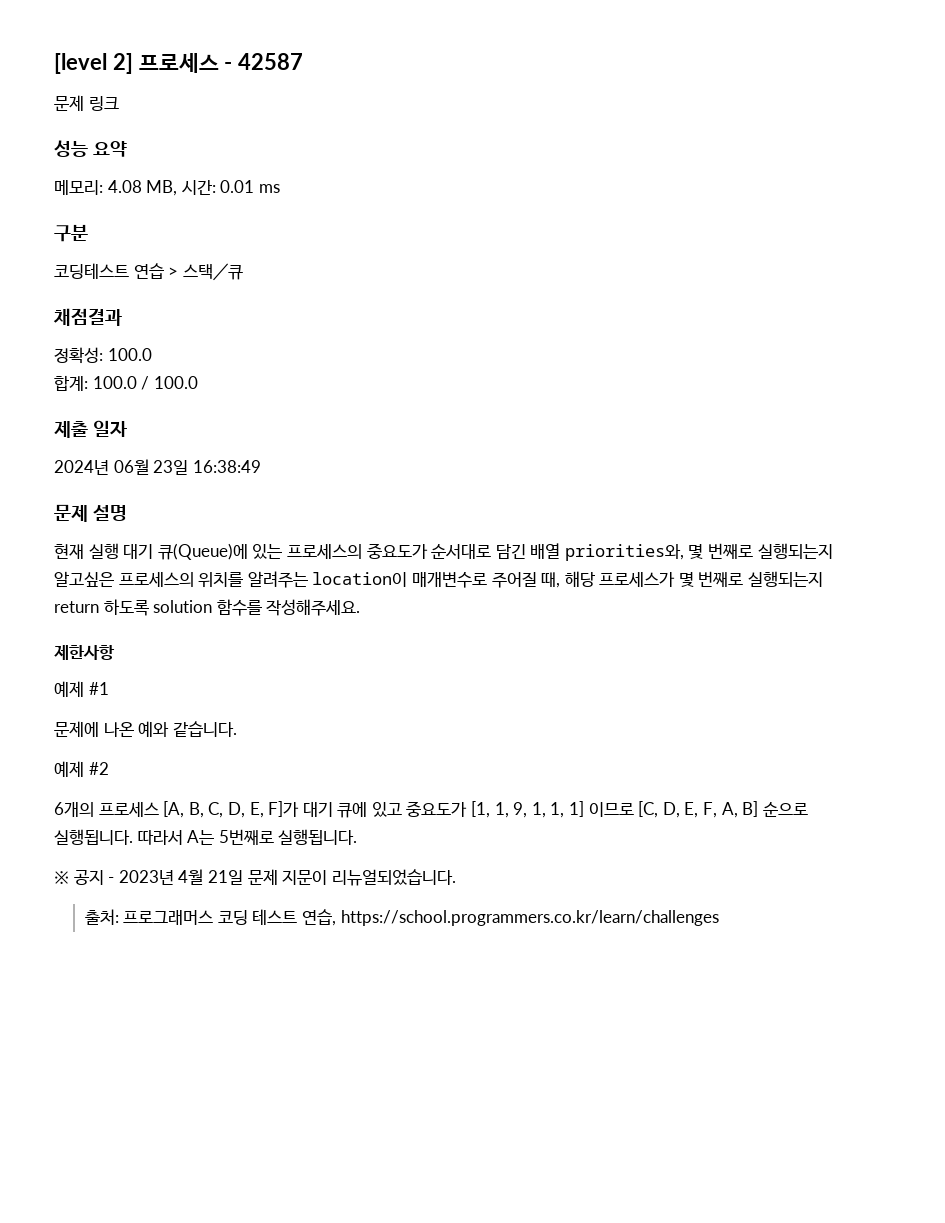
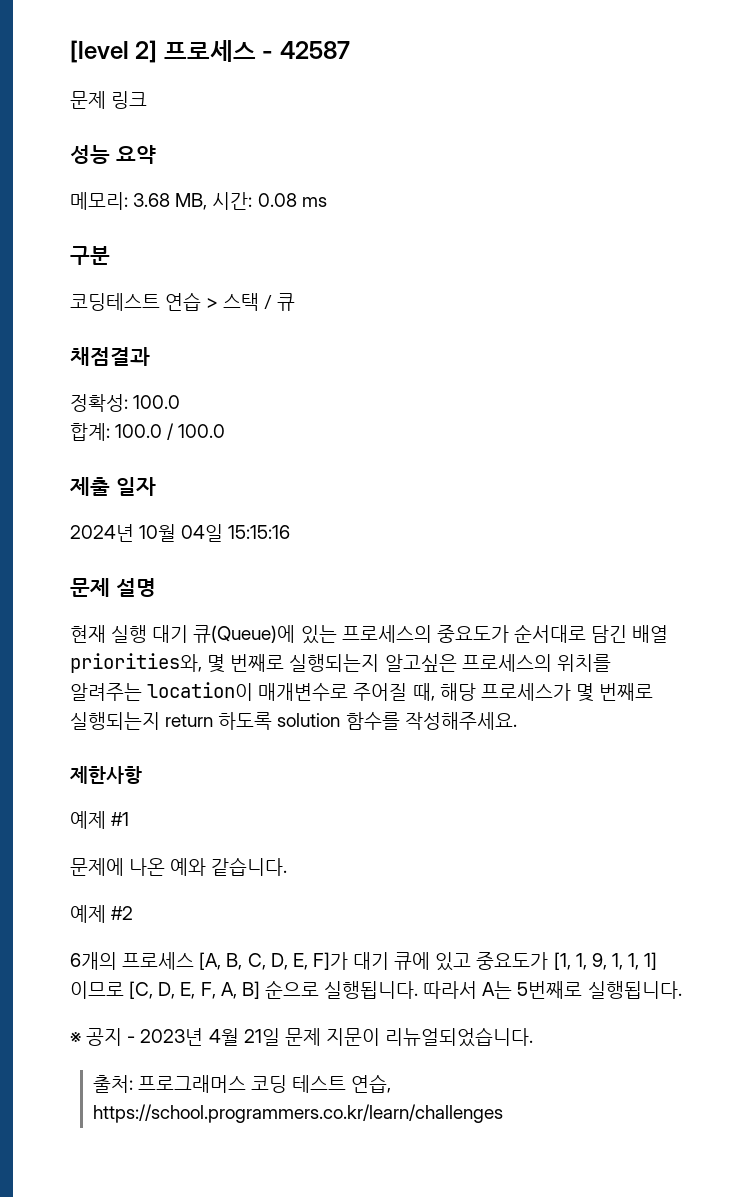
- 메모리: 4.08 MB, 시간: 0.01 ms
+ 메모리: 3.68 MB, 시간: 0.08 ms
- 2024년 06월 23일 16:38:49
+ 2024년 10월 04일 15:15:16

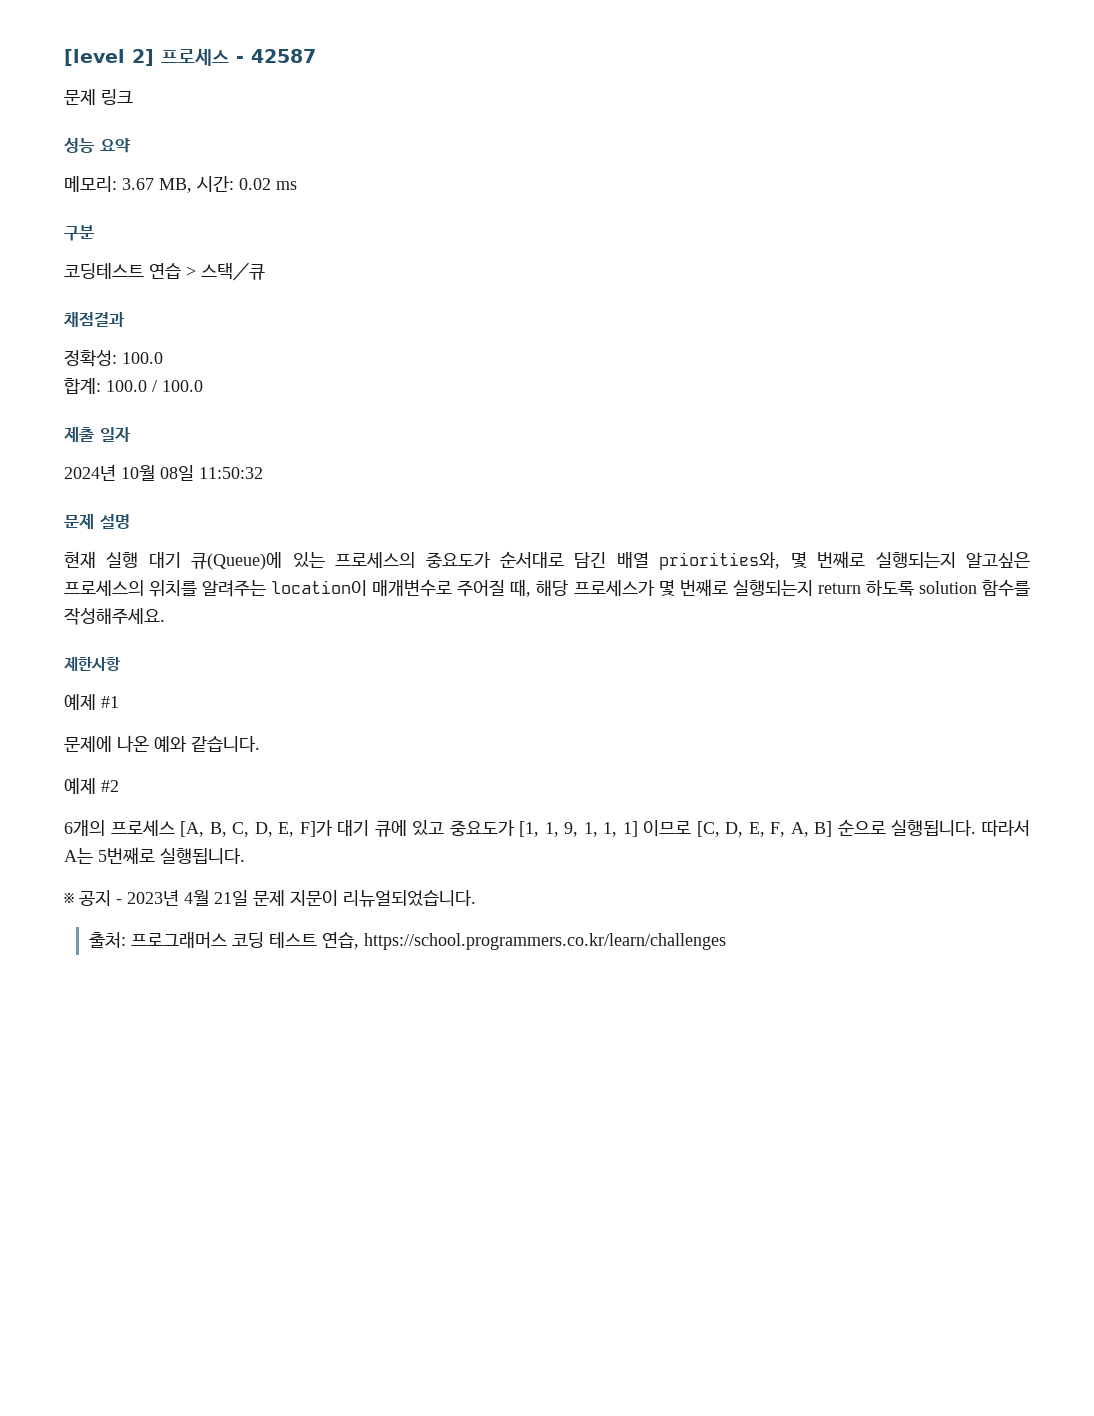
- 메모리: 3.68 MB, 시간: 0.08 ms
+ 메모리: 3.67 MB, 시간: 0.02 ms
- 2024년 10월 04일 15:15:16
+ 2024년 10월 08일 11:50:32

